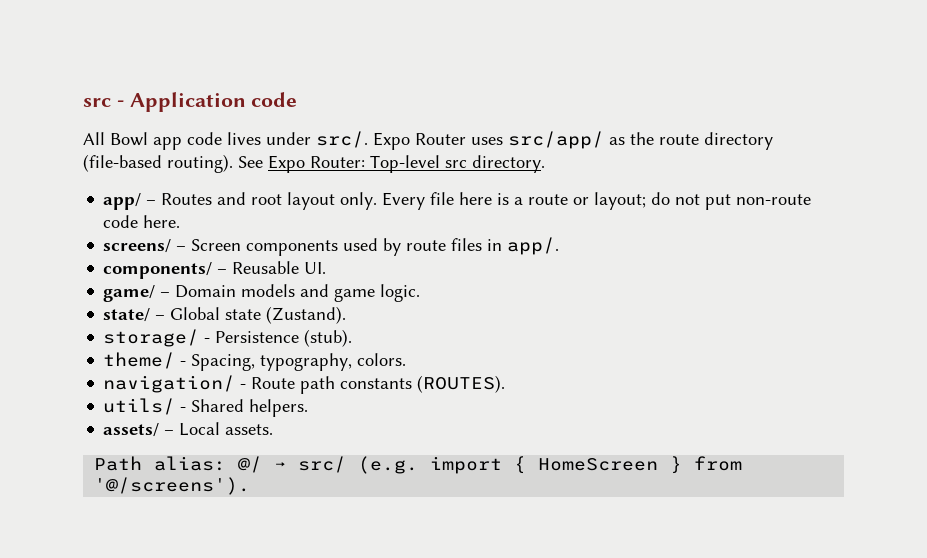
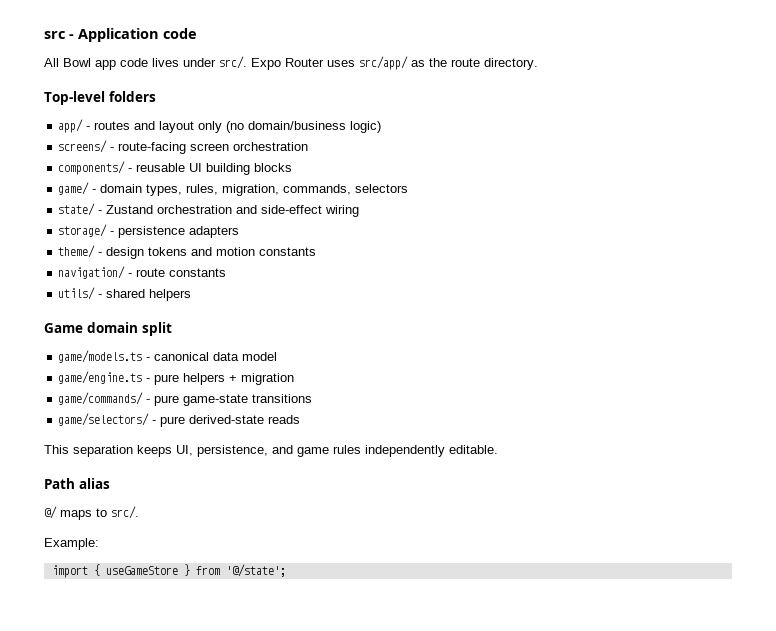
- Expo Router uses src/app/ as the route directory (file-based routing). See Expo Router: Top-level src directory.
- app/ – Routes and root layout only. Every file here is a route or layout; do not put non-route code here.
- screens/ – Screen components used by route files in app/.
- components/ – Reusable UI.
- game/ – Domain models and game logic.
- state/ – Global state (Zustand).
+ Expo Router uses src/app/ as the route directory.
+ Top-level folders
+ app/ - routes and layout only (no domain/business logic)
+ screens/ - route-facing screen orchestration
+ components/ - reusable UI building blocks
+ game/ - domain types, rules, migration, commands, selectors
+ state/ - Zustand orchestration and side-effect wiring
- storage/ - Persistence (stub).
+ storage/ - persistence adapters
- theme/ - Spacing, typography, colors.
+ theme/ - design tokens and motion constants
- navigation/ - Route path constants (ROUTES).
+ navigation/ - route constants
- utils/ - Shared helpers.
- assets/ – Local assets.
- Path alias: @/ → src/ (e.g. import { HomeScreen } from '@/screens').
+ utils/ - shared helpers
+ Game domain split
+ game/models.ts - canonical data model
+ game/engine.ts - pure helpers + migration
+ game/commands/ - pure game-state transitions
+ game/selectors/ - pure derived-state reads
+ This separation keeps UI, persistence, and game rules independently editable.
+ Path alias
+ @/ maps to src/.
+ Example:
+ import { useGameStore } from '@/state';

